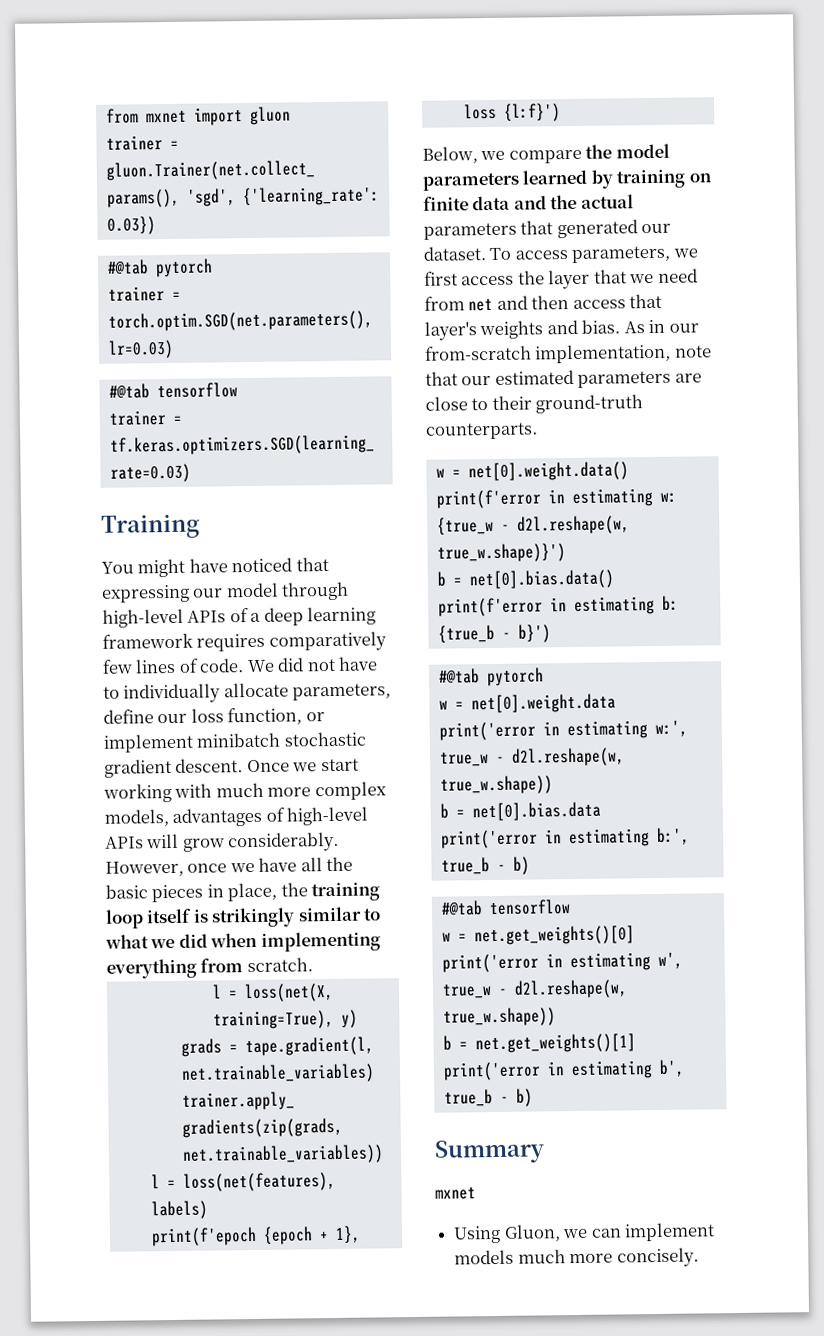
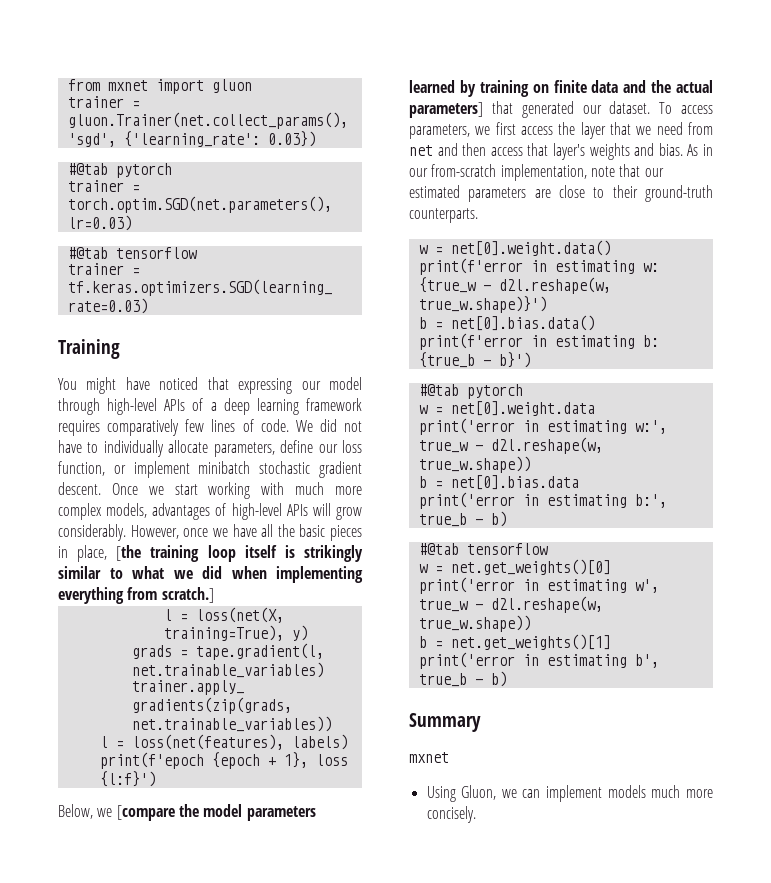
- However, once we have all the basic pieces in place, the training loop itself is strikingly similar to what we did when implementing everything from scratch.
+ However, once we have all the basic pieces in place, [the training loop itself is strikingly similar to what we did when implementing everything from scratch.]
- Below, we compare the model parameters learned by training on finite data and the actual parameters that generated our dataset.
+ Below, we [compare the model parameters learned by training on finite data and the actual parameters] that generated our dataset.

